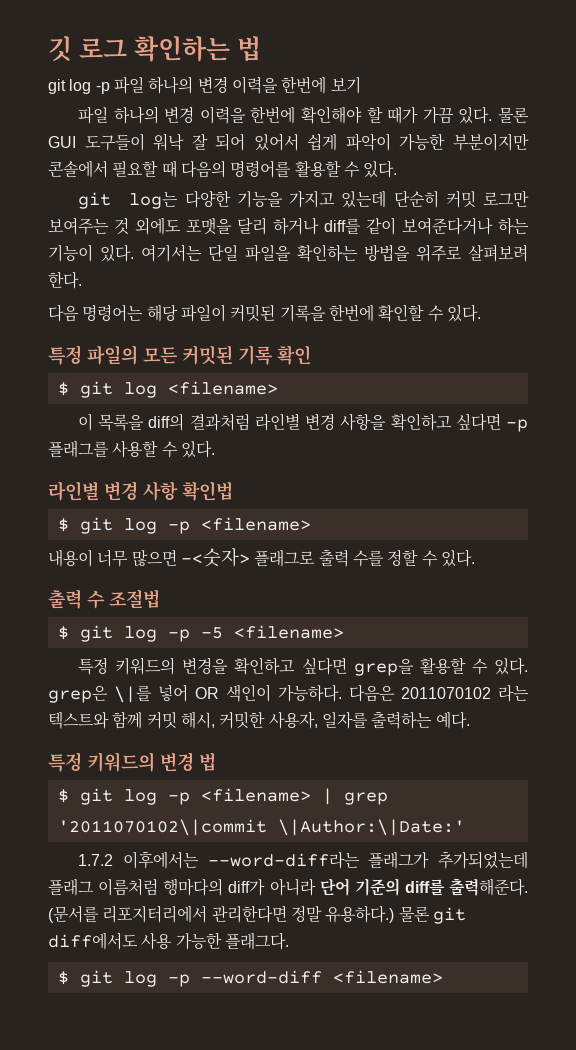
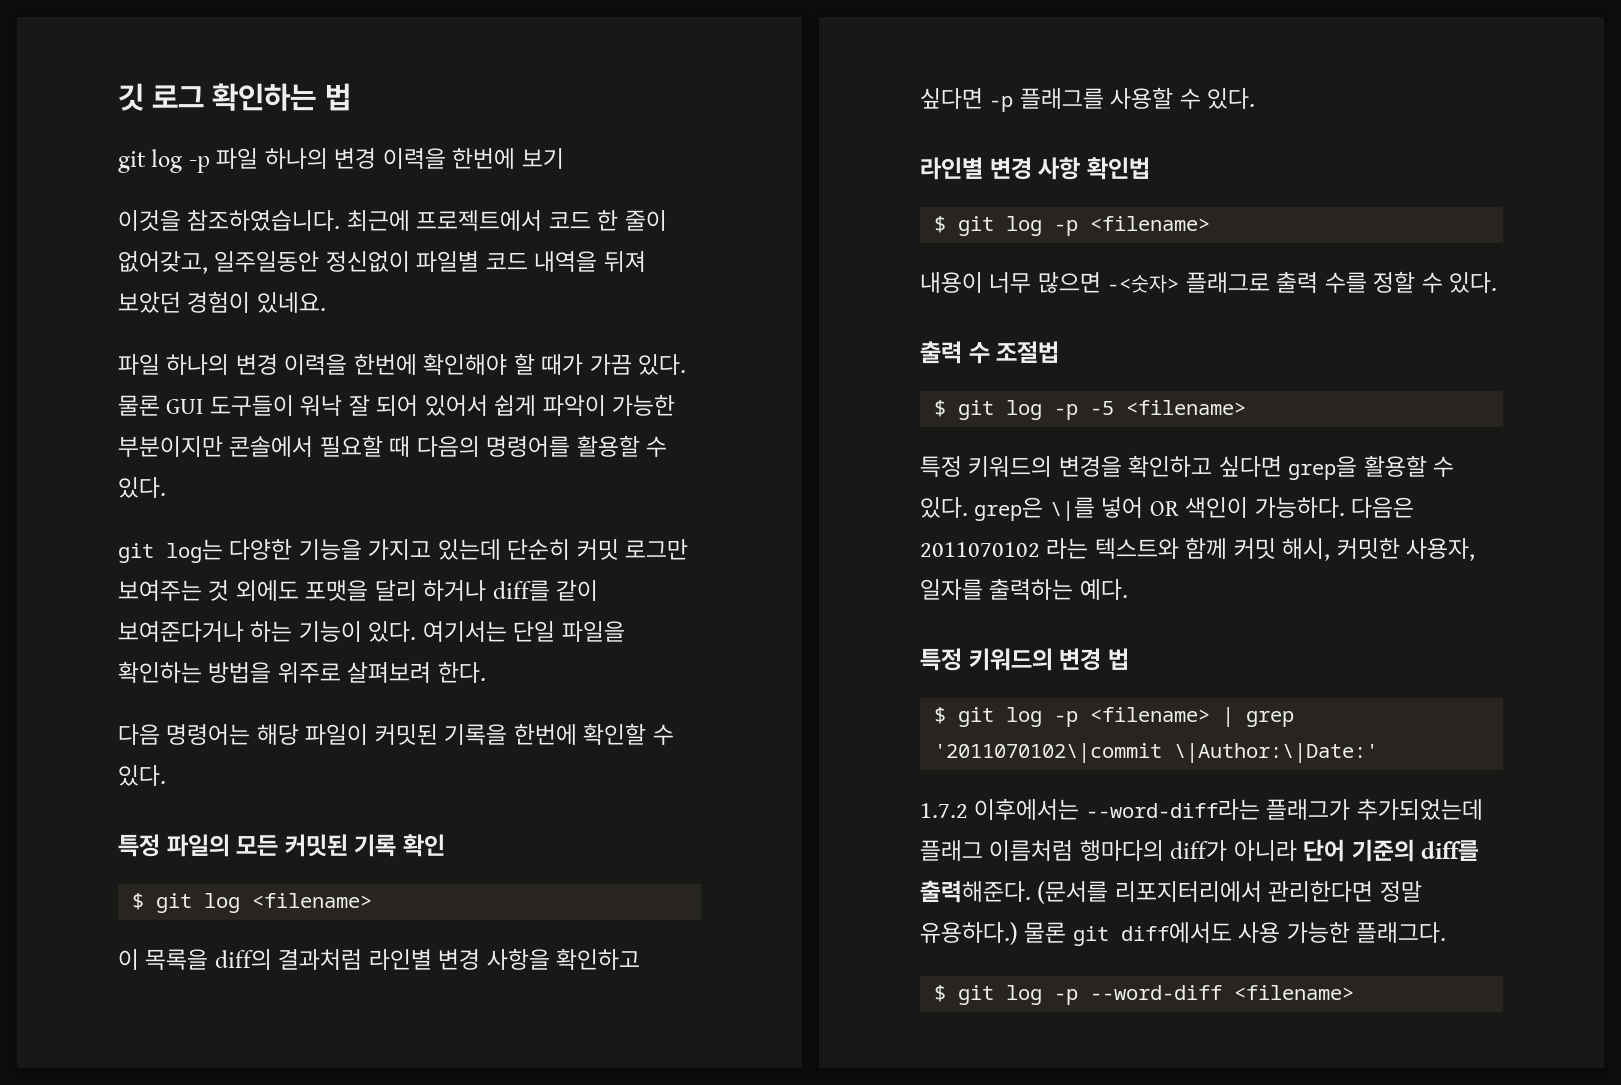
+ 이것을 참조하였습니다. 최근에 프로젝트에서 코드 한 줄이 없어갖고, 일주일동안 정신없이 파일별 코드 내역을 뒤져 보았던 경험이 있네요.

